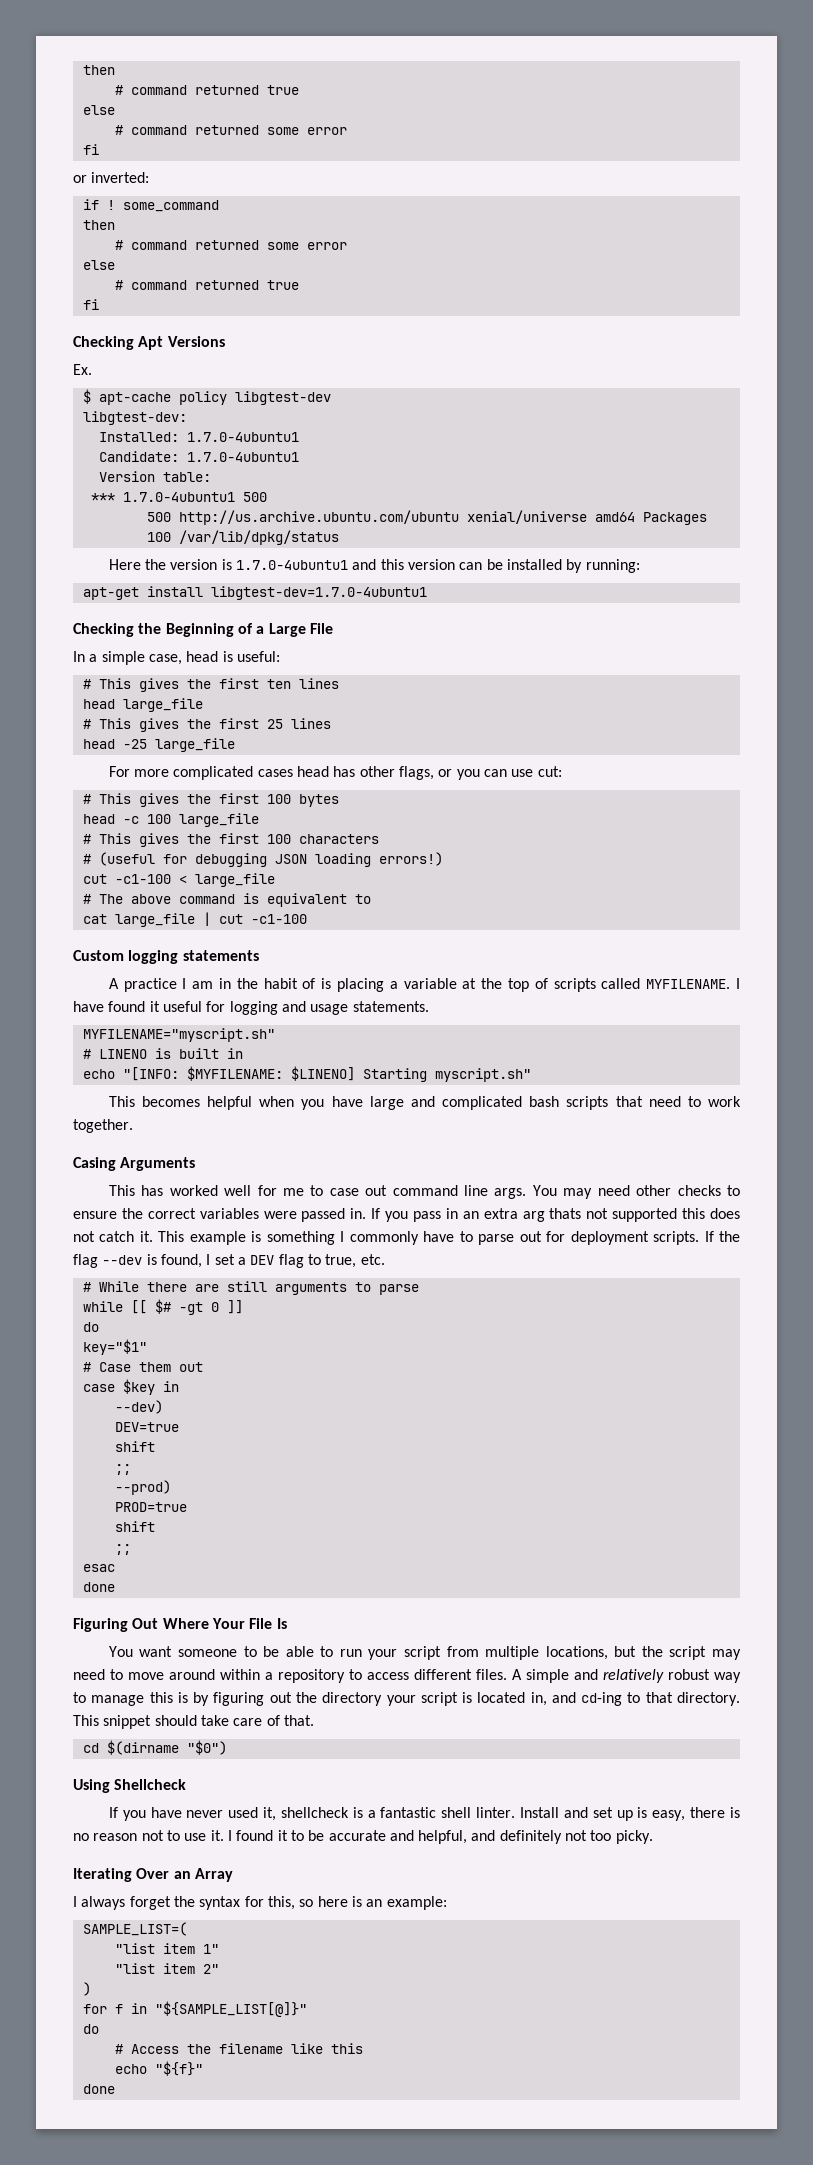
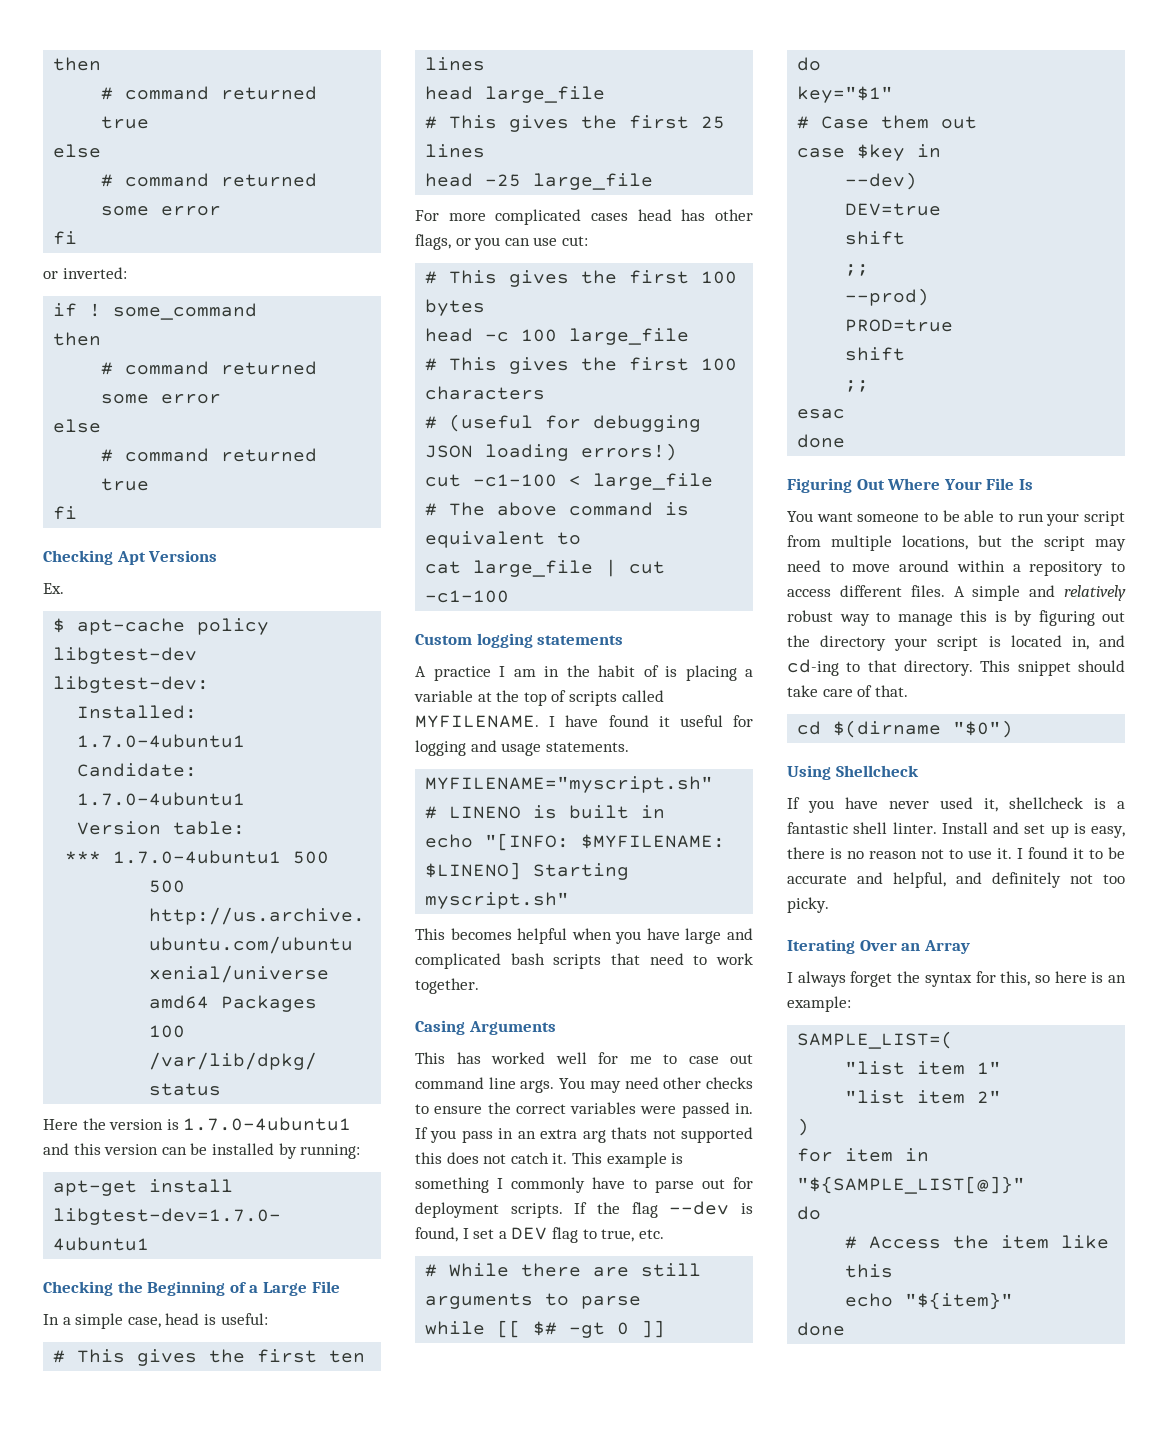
- for f in "${SAMPLE_LIST[@]}"
+ for item in "${SAMPLE_LIST[@]}"
- # Access the filename like this
+ # Access the item like this
- echo "${f}"
+ echo "${item}"

